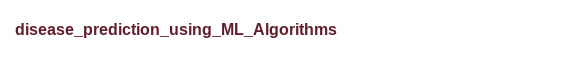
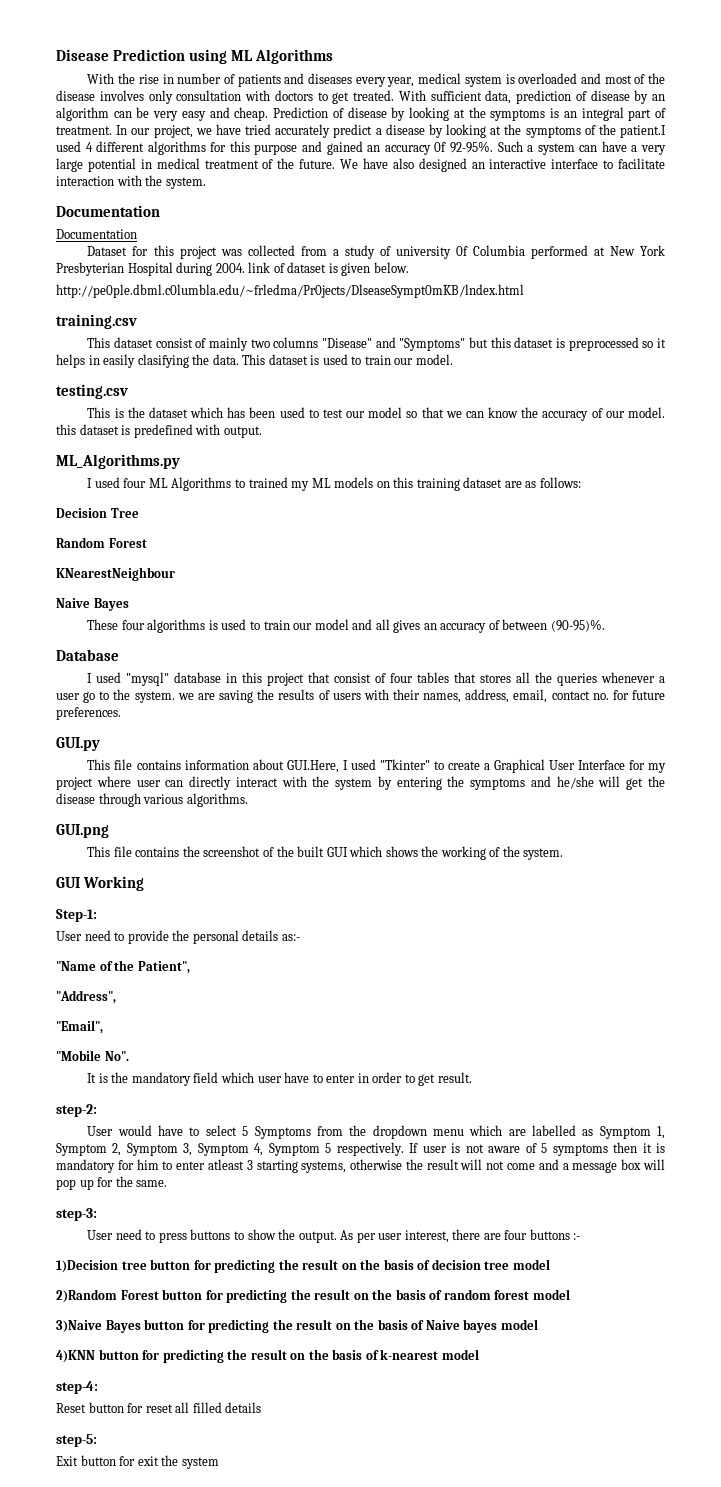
- disease_prediction_using_ML_Algorithms
+ Disease Prediction using ML Algorithms
+ With the rise in number of patients and diseases every year, medical system is overloaded and most of the disease involves only consultation with doctors to get treated. With sufficient data, prediction of disease by an algorithm can be very easy and cheap. Prediction of disease by looking at the symptoms is an integral part of treatment. In our project, we have tried accurately predict a disease by looking at the symptoms of the patient.I used 4 different algorithms for this purpose and gained an accuracy 0f 92-95%. Such a system can have a very large potential in medical treatment of the future. We have also designed an interactive interface to facilitate interaction with the system.
+ Documentation
+ Documentation
+ Dataset for this project was collected from a study of university 0f Columbia performed at New York Presbyterian Hospital during 2004. link of dataset is given below.
+ http://pe0ple.dbml.c0lumbla.edu/~frledma/Pr0jects/DlseaseSympt0mKB/lndex.html
+ training.csv
+ This dataset consist of mainly two columns "Disease" and "Symptoms" but this dataset is preprocessed so it helps in easily clasifying the data. This dataset is used to train our model.
+ testing.csv
+ This is the dataset which has been used to test our model so that we can know the accuracy of our model. this dataset is predefined with output.
+ ML_Algorithms.py
+ I used four ML Algorithms to trained my ML models on this training dataset are as follows:
+ Decision Tree
+ Random Forest
+ KNearestNeighbour
+ Naive Bayes
+ These four algorithms is used to train our model and all gives an accuracy of between (90-95)%.
+ Database
+ I used "mysql" database in this project that consist of four tables that stores all the queries whenever a user go to the system. we are saving the results of users with their names, address, email, contact no. for future preferences.
+ GUI.py
+ This file contains information about GUI.Here, I used "Tkinter" to create a Graphical User Interface for my project where user can directly interact with the system by entering the symptoms and he/she will get the disease through various algorithms.
+ GUI.png
+ This file contains the screenshot of the built GUI which shows the working of the system.
+ GUI Working
+ Step-1:
+ User need to provide the personal details as:-
+ "Name of the Patient",
+ "Address",
+ "Email",
+ "Mobile No".
+ It is the mandatory field which user have to enter in order to get result.
+ step-2:
+ User would have to select 5 Symptoms from the dropdown menu which are labelled as Symptom 1, Symptom 2, Symptom 3, Symptom 4, Symptom 5 respectively. If user is not aware of 5 symptoms then it is mandatory for him to enter atleast 3 starting systems, otherwise the result will not come and a message box will pop up for the same.
+ step-3:
+ User need to press buttons to show the output. As per user interest, there are four buttons :-
+ 1)Decision tree button for predicting the result on the basis of decision tree model
+ 2)Random Forest button for predicting the result on the basis of random forest model
+ 3)Naive Bayes button for predicting the result on the basis of Naive bayes model
+ 4)KNN button for predicting the result on the basis of k-nearest model
+ step-4:
+ Reset button for reset all filled details
+ step-5:
+ Exit button for exit the system

